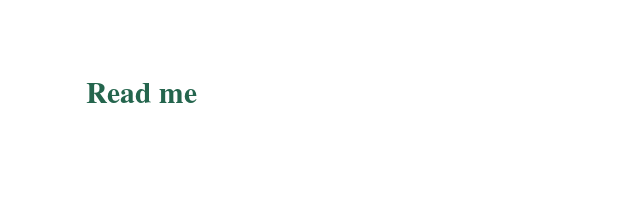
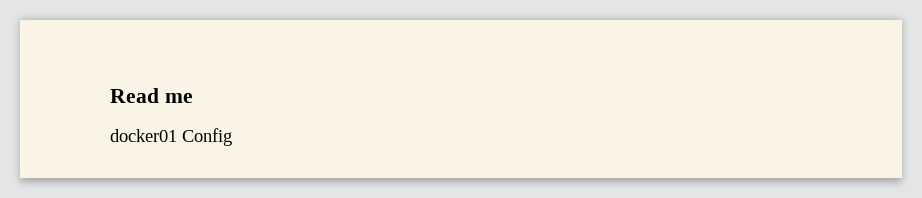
+ docker01 Config

